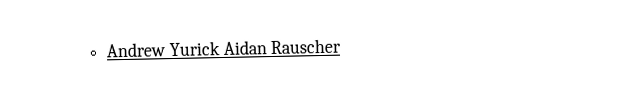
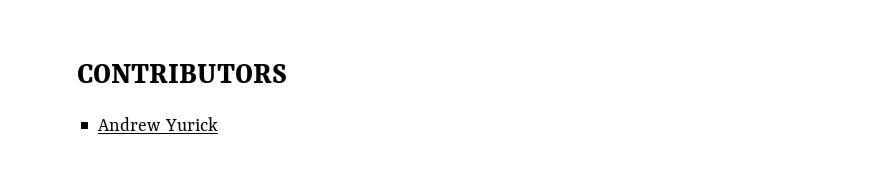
+ CONTRIBUTORS
- Andrew Yurick Aidan Rauscher
+ Andrew Yurick

